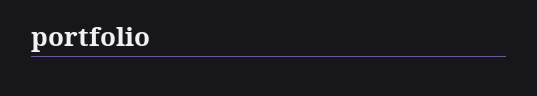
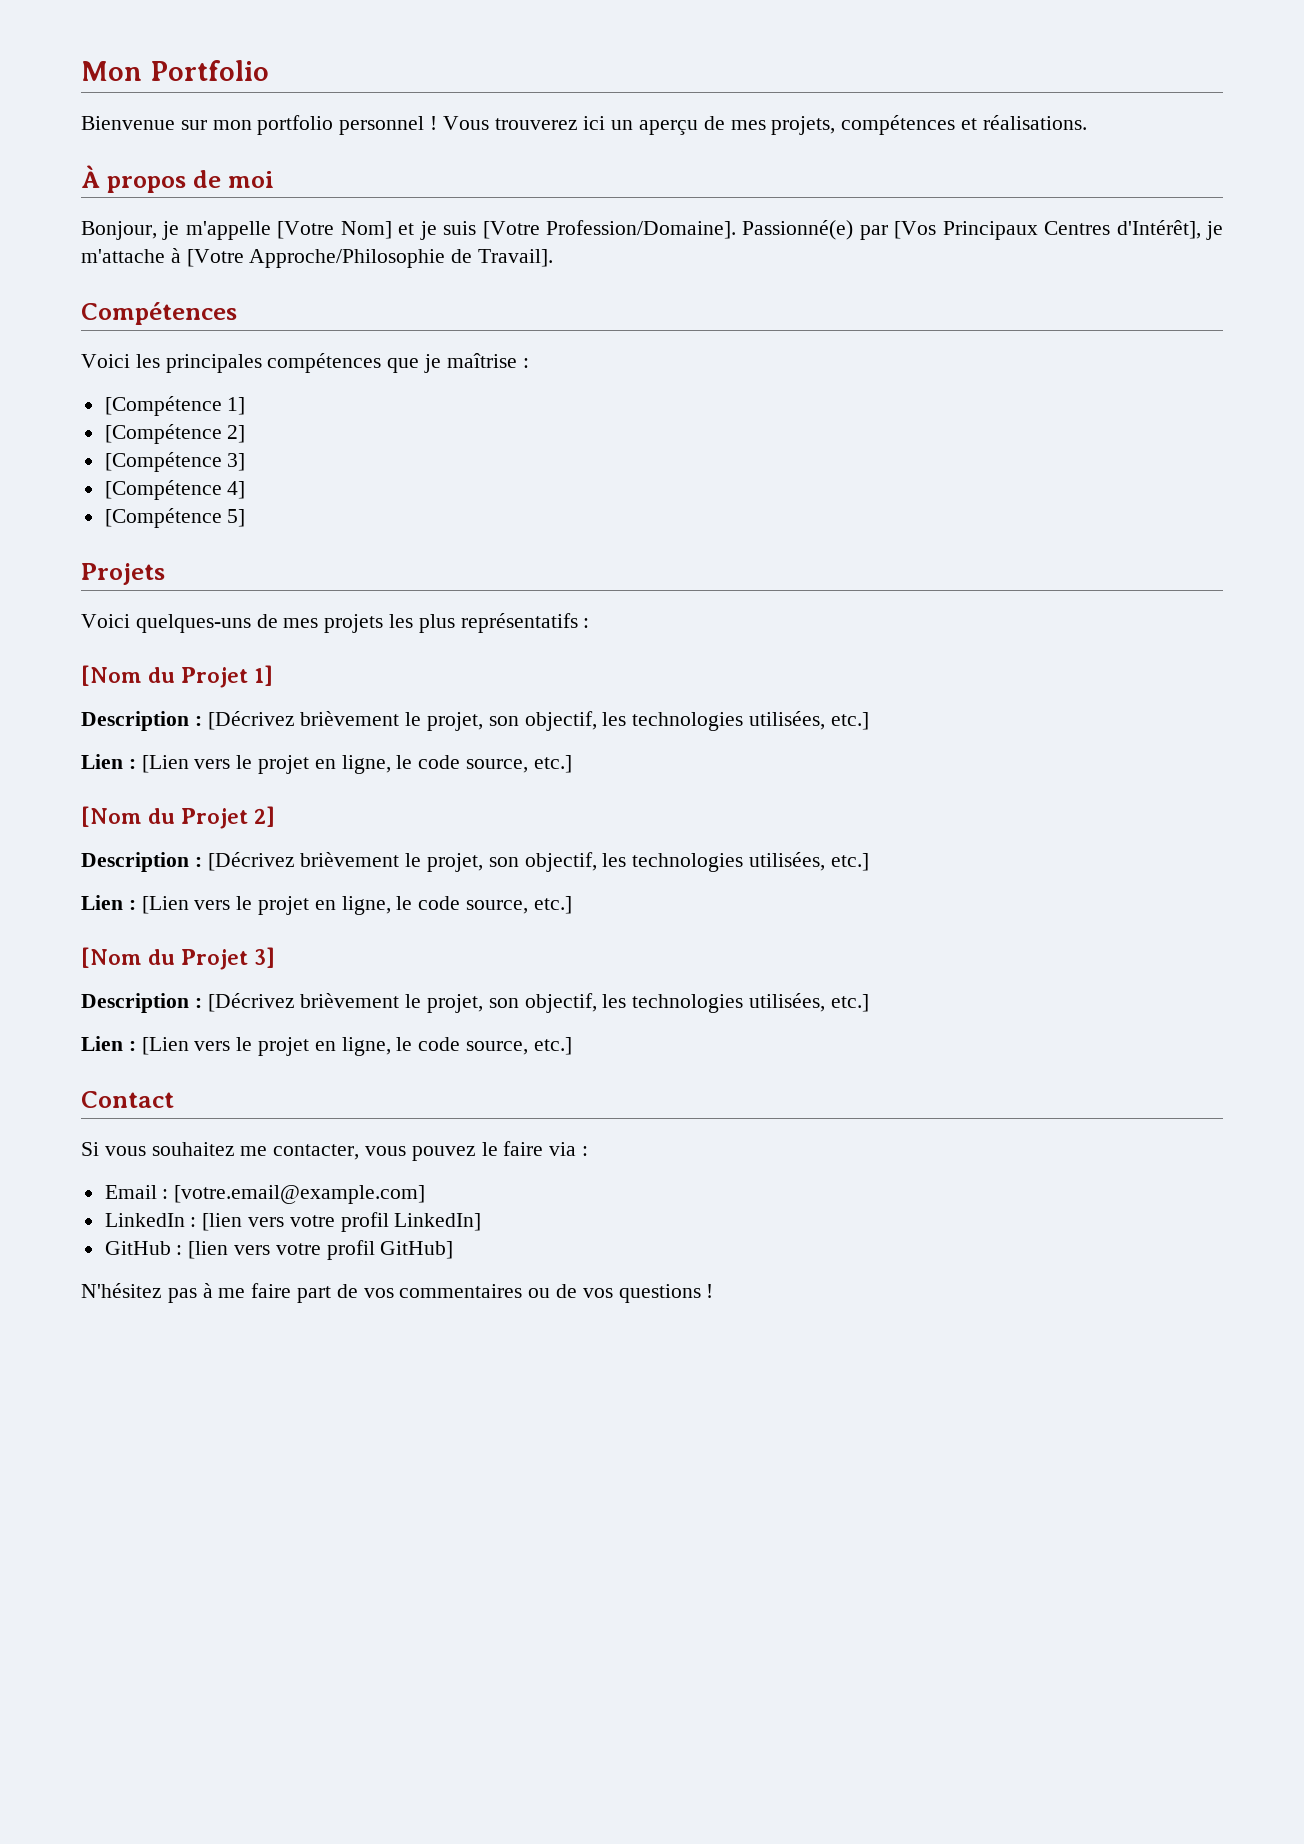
- portfolio
+ Mon Portfolio
+ Bienvenue sur mon portfolio personnel ! Vous trouverez ici un aperçu de mes projets, compétences et réalisations.
+ À propos de moi
+ Bonjour, je m'appelle [Votre Nom] et je suis [Votre Profession/Domaine]. Passionné(e) par [Vos Principaux Centres d'Intérêt], je m'attache à [Votre Approche/Philosophie de Travail].
+ Compétences
+ Voici les principales compétences que je maîtrise :
+ [Compétence 1]
+ [Compétence 2]
+ [Compétence 3]
+ [Compétence 4]
+ [Compétence 5]
+ Projets
+ Voici quelques-uns de mes projets les plus représentatifs :
+ [Nom du Projet 1]
+ Description : [Décrivez brièvement le projet, son objectif, les technologies utilisées, etc.]
+ Lien : [Lien vers le projet en ligne, le code source, etc.]
+ [Nom du Projet 2]
+ Description : [Décrivez brièvement le projet, son objectif, les technologies utilisées, etc.]
+ Lien : [Lien vers le projet en ligne, le code source, etc.]
+ [Nom du Projet 3]
+ Description : [Décrivez brièvement le projet, son objectif, les technologies utilisées, etc.]
+ Lien : [Lien vers le projet en ligne, le code source, etc.]
+ Contact
+ Si vous souhaitez me contacter, vous pouvez le faire via :
+ Email : [votre.email@example.com]
+ LinkedIn : [lien vers votre profil LinkedIn]
+ GitHub : [lien vers votre profil GitHub]
+ N'hésitez pas à me faire part de vos commentaires ou de vos questions !

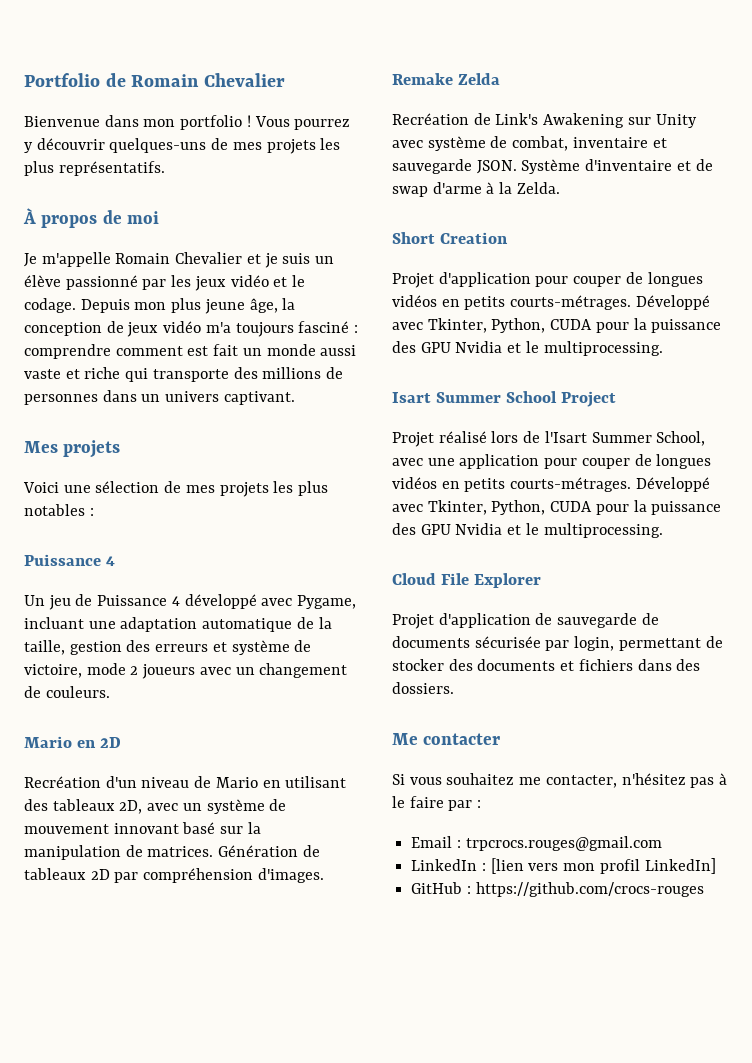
- Mon Portfolio
+ Portfolio de Romain Chevalier
- Bienvenue sur mon portfolio personnel !
+ Bienvenue dans mon portfolio !
- Vous trouverez ici un aperçu de mes projets, compétences et réalisations.
+ Vous pourrez y découvrir quelques-uns de mes projets les plus représentatifs.
  À propos de moi
- Bonjour, je m'appelle [Votre Nom] et je suis [Votre Profession/Domaine]. Passionné(e) par [Vos Principaux Centres d'Intérêt], je m'attache à [Votre Approche/Philosophie de Travail].
- Compétences
- Voici les principales compétences que je maîtrise :
- [Compétence 1]
- [Compétence 2]
- [Compétence 3]
- [Compétence 4]
- [Compétence 5]
- Projets
- Voici quelques-uns de mes projets les plus représentatifs :
- [Nom du Projet 1]
- Description : [Décrivez brièvement le projet, son objectif, les technologies utilisées, etc.]
- Lien : [Lien vers le projet en ligne, le code source, etc.]
- [Nom du Projet 2]
- Description : [Décrivez brièvement le projet, son objectif, les technologies utilisées, etc.]
- Lien : [Lien vers le projet en ligne, le code source, etc.]
- [Nom du Projet 3]
- Description : [Décrivez brièvement le projet, son objectif, les technologies utilisées, etc.]
- Lien : [Lien vers le projet en ligne, le code source, etc.]
- Contact
+ Je m'appelle Romain Chevalier et je suis un élève passionné par les jeux vidéo et le codage. Depuis mon plus jeune âge, la conception de jeux vidéo m'a toujours fasciné : comprendre comment est fait un monde aussi vaste et riche qui transporte des millions de personnes dans un univers captivant.
+ Mes projets
+ Voici une sélection de mes projets les plus notables :
+ Puissance 4
+ Un jeu de Puissance 4 développé avec Pygame, incluant une adaptation automatique de la taille, gestion des erreurs et système de victoire, mode 2 joueurs avec un changement de couleurs.
+ Mario en 2D
+ Recréation d'un niveau de Mario en utilisant des tableaux 2D, avec un système de mouvement innovant basé sur la manipulation de matrices. Génération de tableaux 2D par compréhension d'images.
+ Remake Zelda
+ Recréation de Link's Awakening sur Unity avec système de combat, inventaire et sauvegarde JSON. Système d'inventaire et de swap d'arme à la Zelda.
+ Short Creation
+ Projet d'application pour couper de longues vidéos en petits courts-métrages. Développé avec Tkinter, Python, CUDA pour la puissance des GPU Nvidia et le multiprocessing.
+ Isart Summer School Project
+ Projet réalisé lors de l'Isart Summer School, avec une application pour couper de longues vidéos en petits courts-métrages. Développé avec Tkinter, Python, CUDA pour la puissance des GPU Nvidia et le multiprocessing.
+ Cloud File Explorer
+ Projet d'application de sauvegarde de documents sécurisée par login, permettant de stocker des documents et fichiers dans des dossiers.
+ Me contacter
- Si vous souhaitez me contacter, vous pouvez le faire via :
+ Si vous souhaitez me contacter, n'hésitez pas à le faire par :
- Email : [votre.email@example.com]
+ Email : trpcrocs.rouges@gmail.com
- LinkedIn : [lien vers votre profil LinkedIn]
+ LinkedIn : [lien vers mon profil LinkedIn]
- GitHub : [lien vers votre profil GitHub]
- N'hésitez pas à me faire part de vos commentaires ou de vos questions !
+ GitHub : https://github.com/crocs-rouges

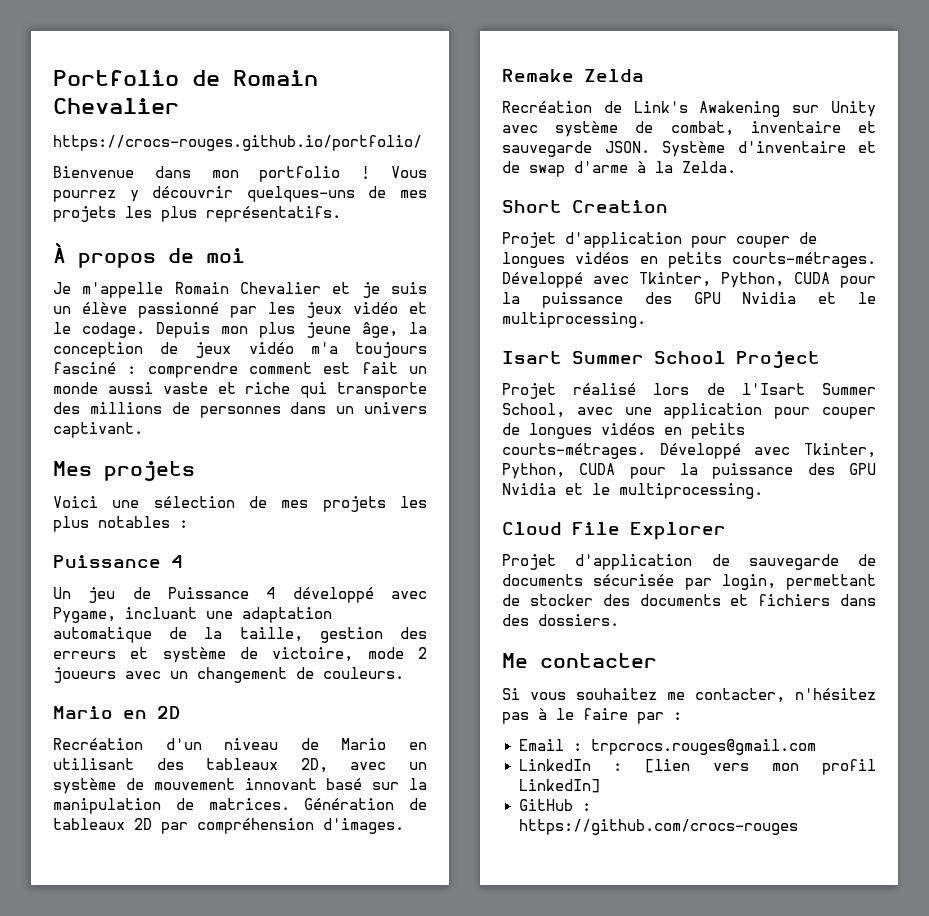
+ https://crocs-rouges.github.io/portfolio/

